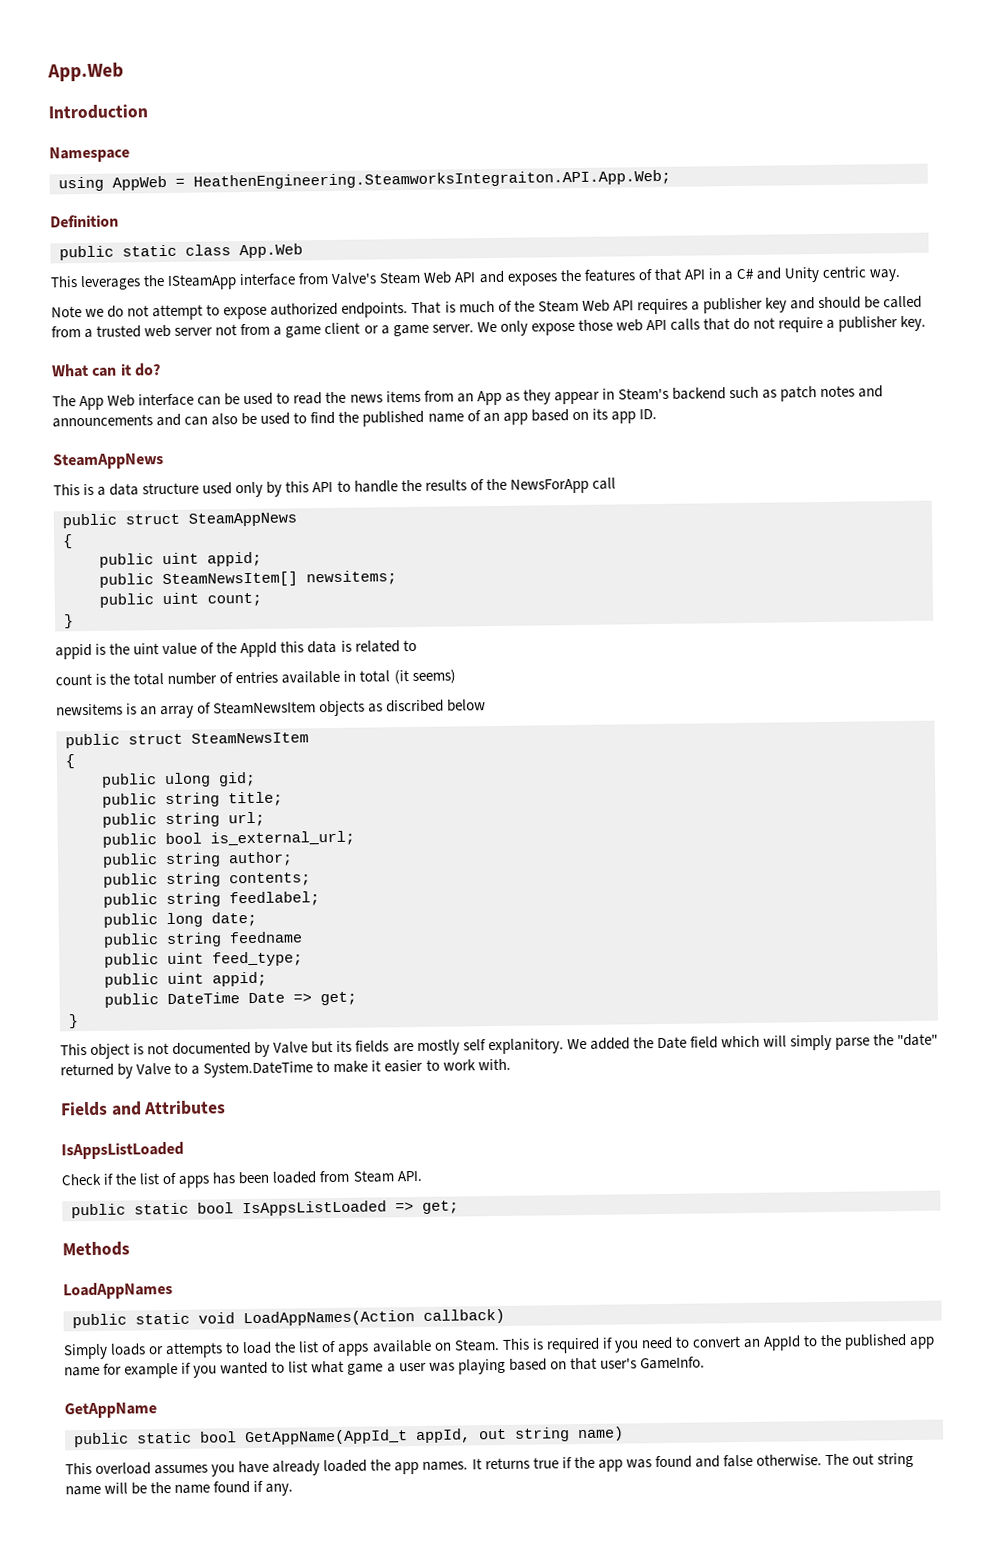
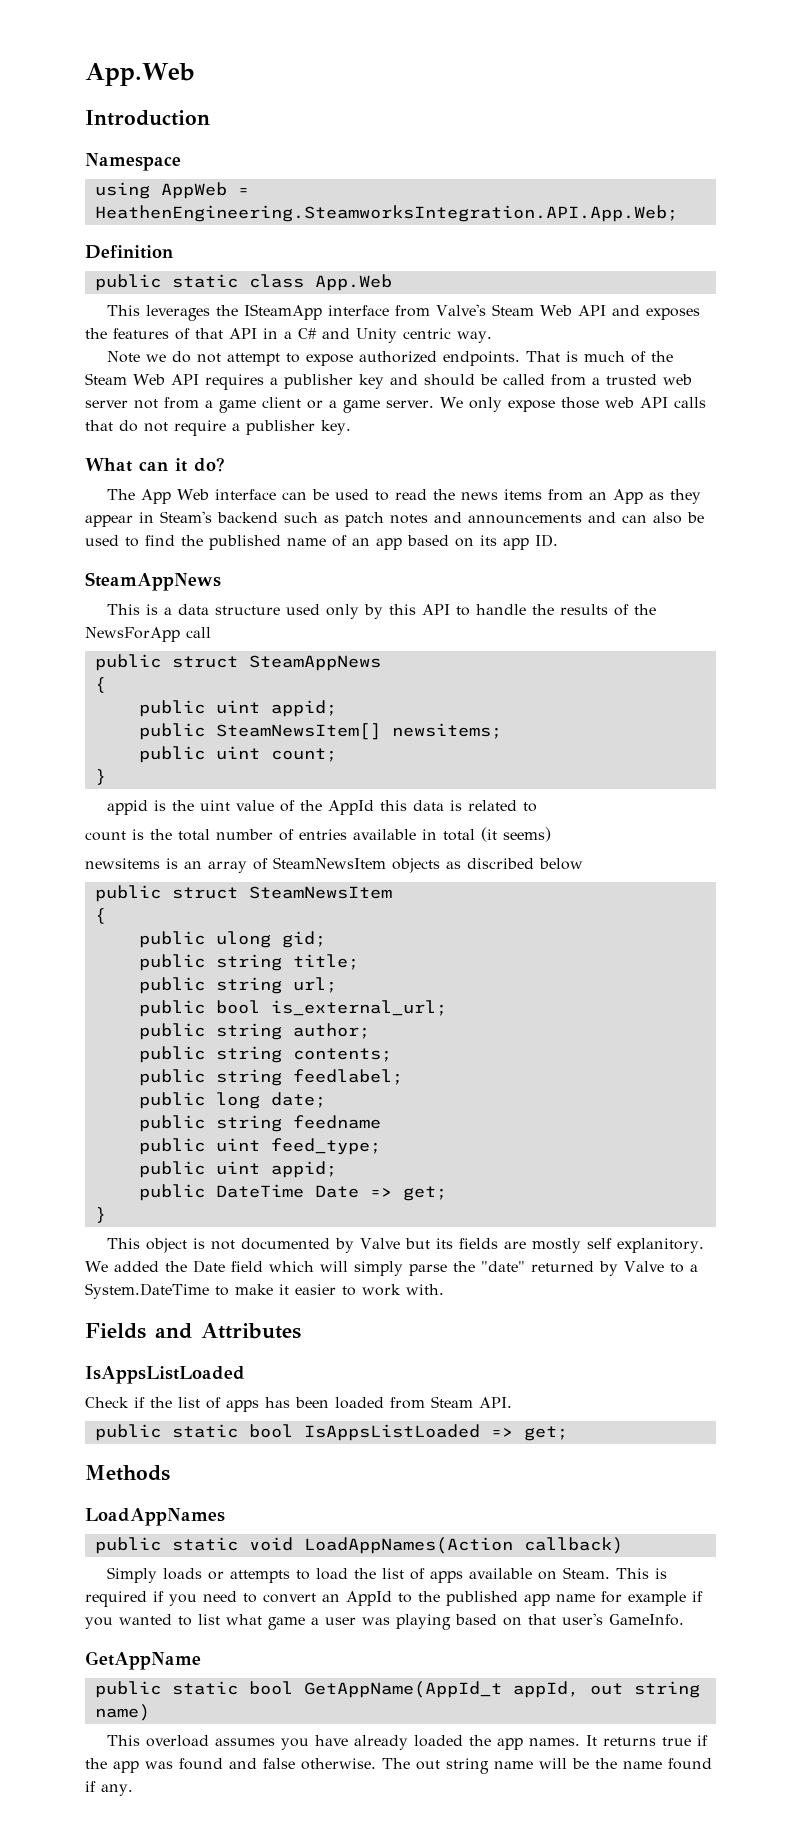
- using AppWeb = HeathenEngineering.SteamworksIntegraiton.API.App.Web;
+ using AppWeb = HeathenEngineering.SteamworksIntegration.API.App.Web;

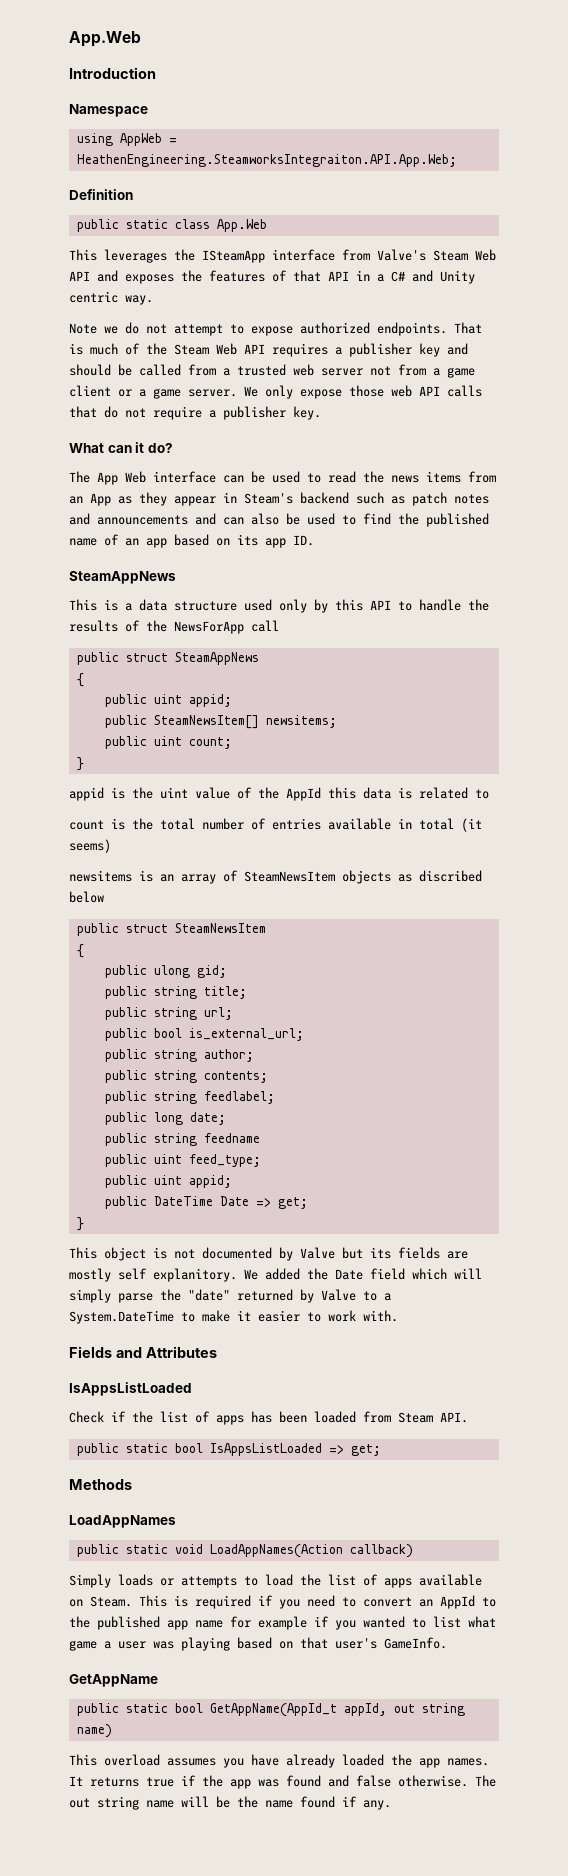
- using AppWeb = HeathenEngineering.SteamworksIntegration.API.App.Web;
+ using AppWeb = HeathenEngineering.SteamworksIntegraiton.API.App.Web;

